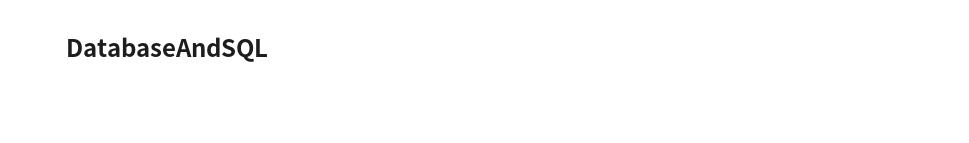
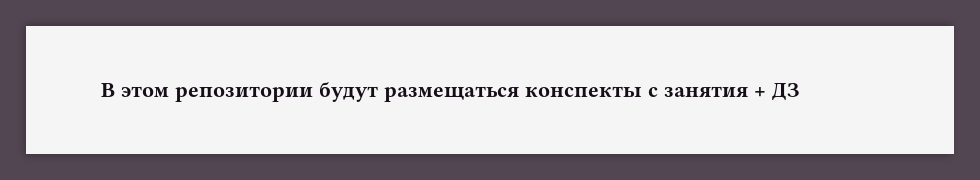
- DatabaseAndSQL
+ В этом репозитории будут размещаться конспекты с занятия + ДЗ

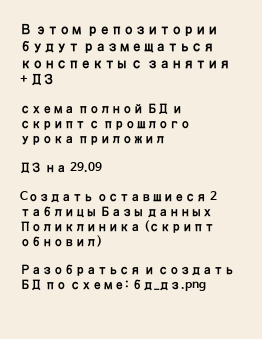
+ схема полной БД и скрипт с прошлого урока приложил
+ ДЗ на 29.09
+ Cоздать оставшиеся 2 таблицы Базы данных Поликлиника (скрипт обновил)
+ Разобраться и создать БД по схеме: бд_дз.png

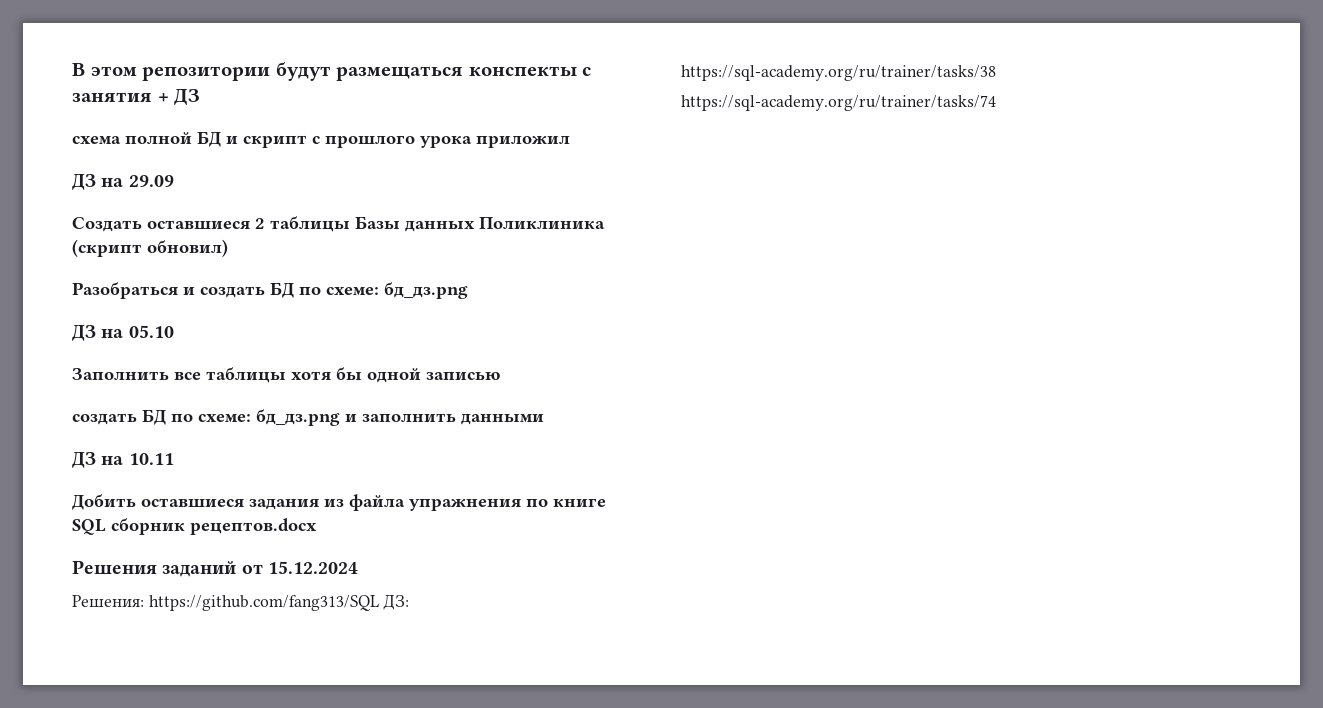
+ ДЗ на 05.10
+ Заполнить все таблицы хотя бы одной записью
+ создать БД по схеме: бд_дз.png и заполнить данными
+ ДЗ на 10.11
+ Добить оставшиеся задания из файла упражнения по книге SQL сборник рецептов.docx
+ Решения заданий от 15.12.2024
+ Решения: https://github.com/fang313/SQL ДЗ: https://sql-academy.org/ru/trainer/tasks/38 https://sql-academy.org/ru/trainer/tasks/74

